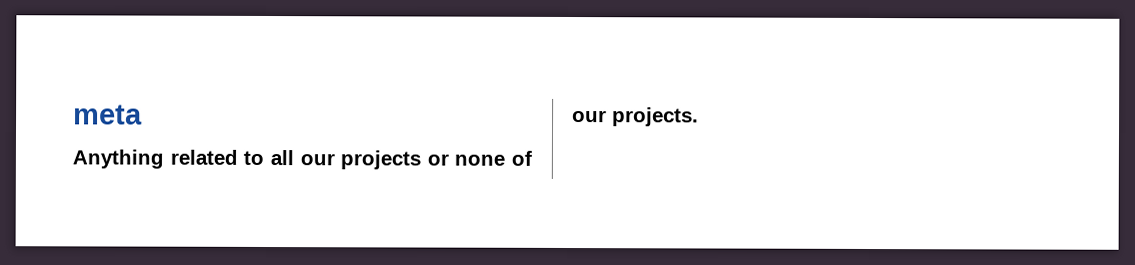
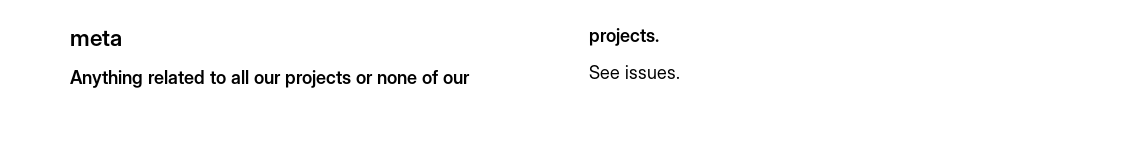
+ See issues.

